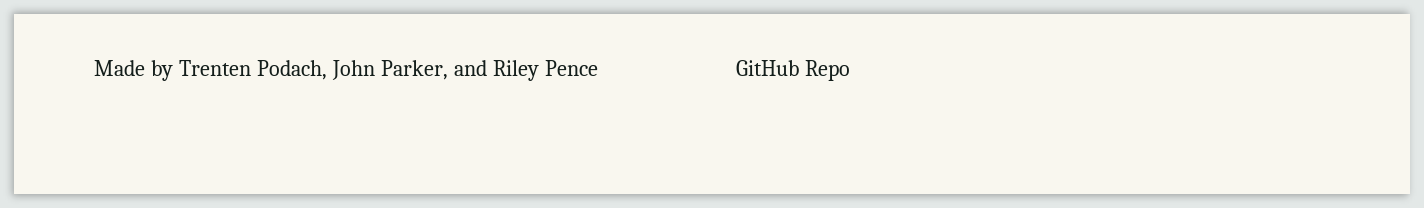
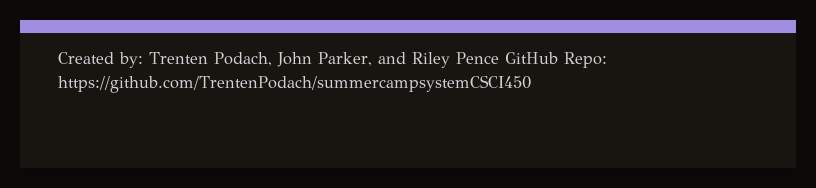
- Made by Trenten Podach, John Parker, and Riley Pence
- GitHub Repo
+ Created by: Trenten Podach, John Parker, and Riley Pence GitHub Repo: https://github.com/TrentenPodach/summercampsystemCSCI450

